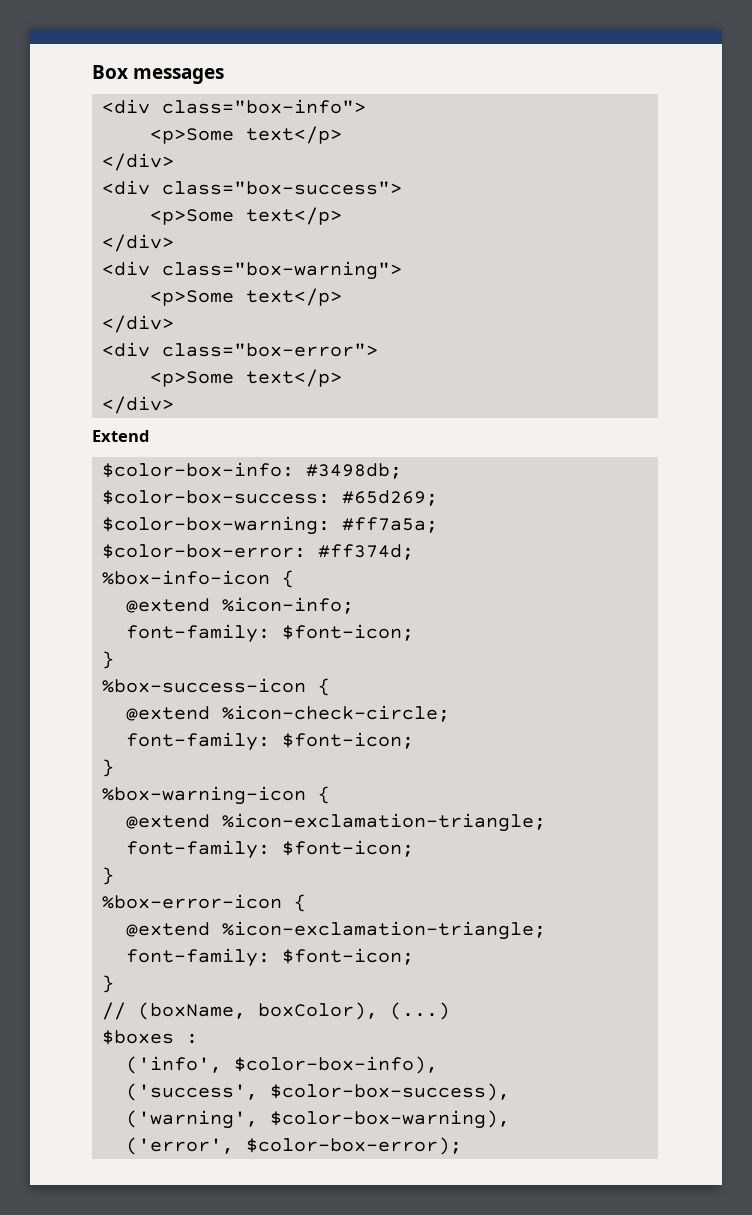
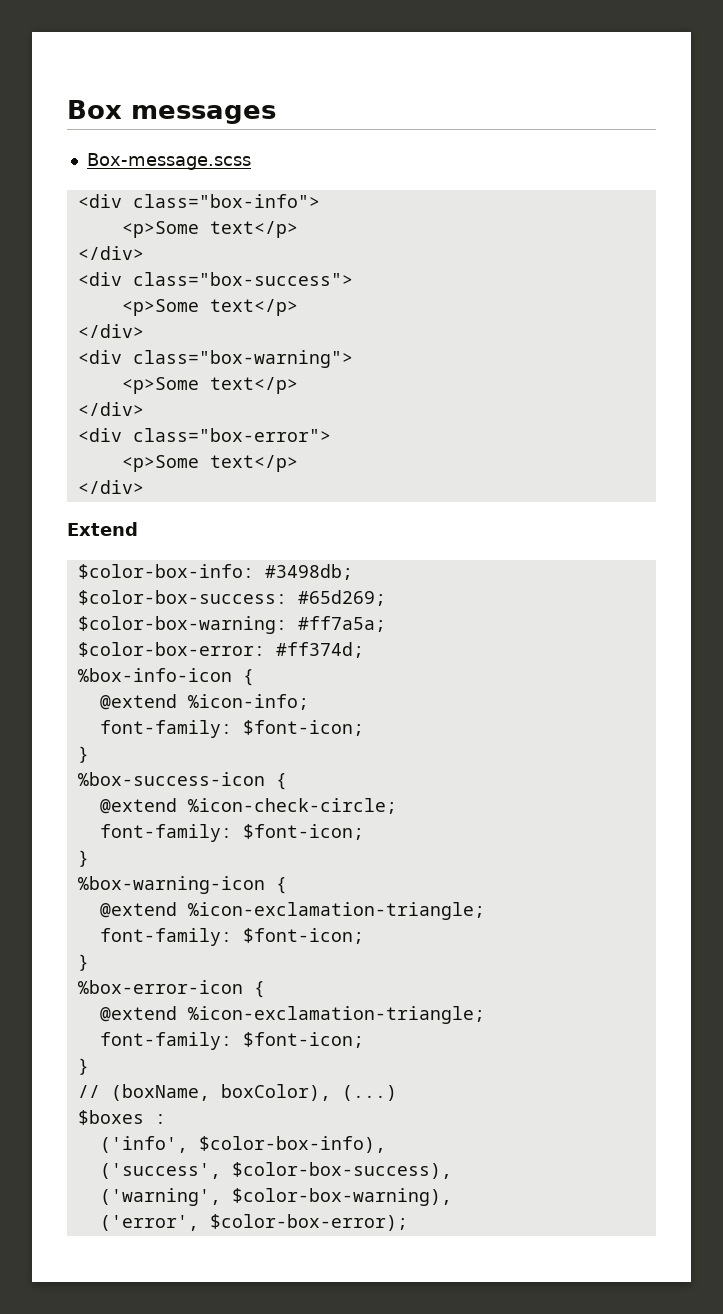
+ Box-message.scss

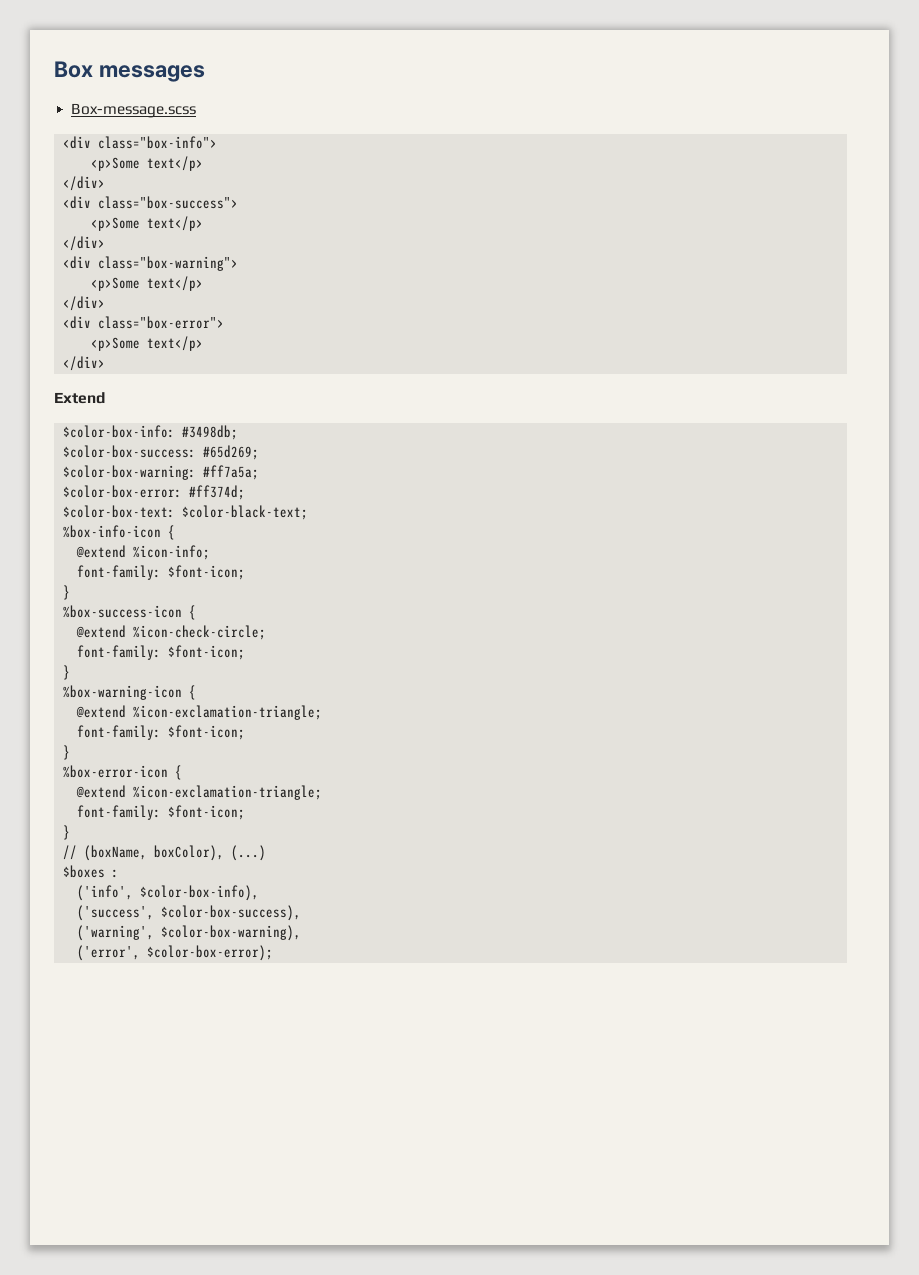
+ $color-box-text: $color-black-text;

